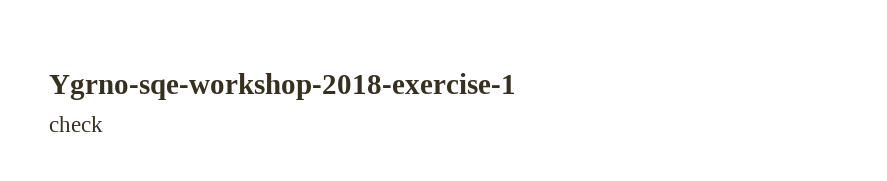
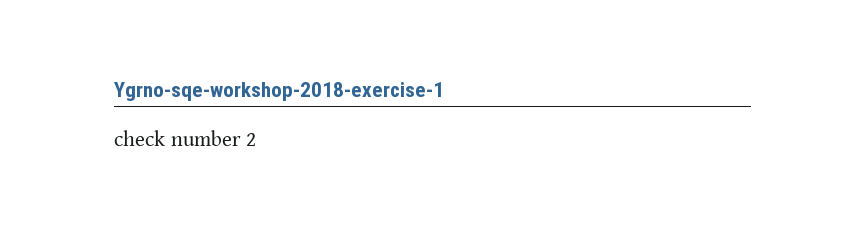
- check
+ check number 2

